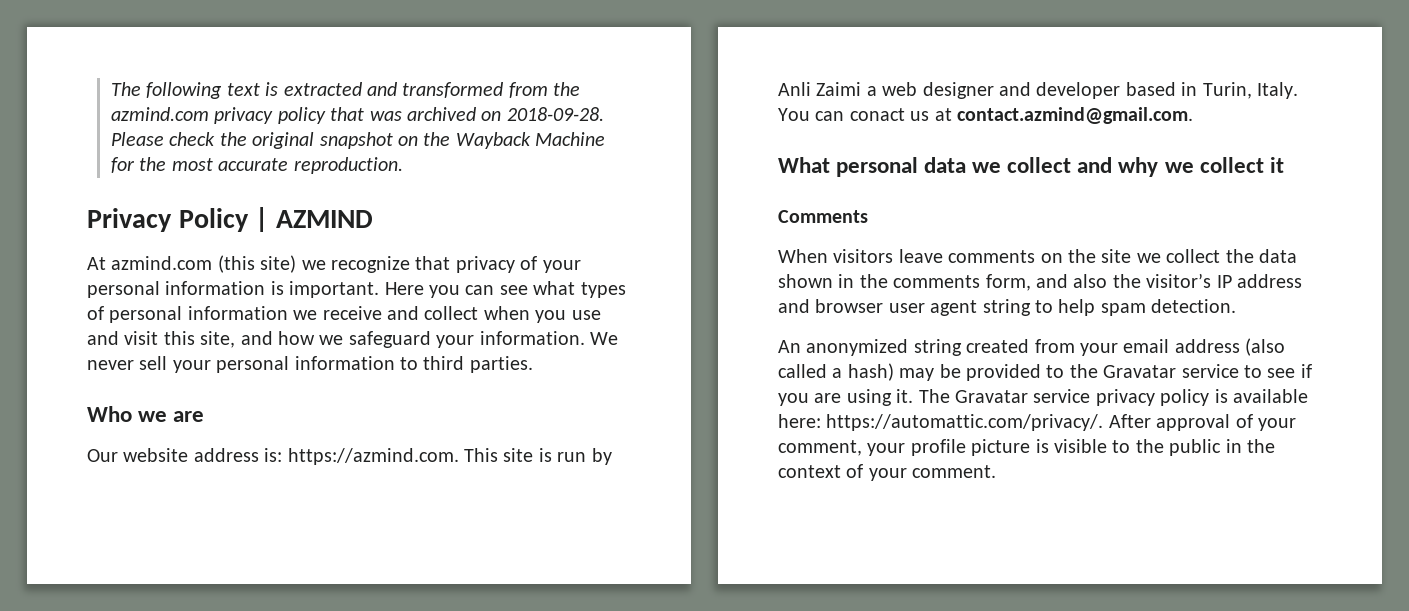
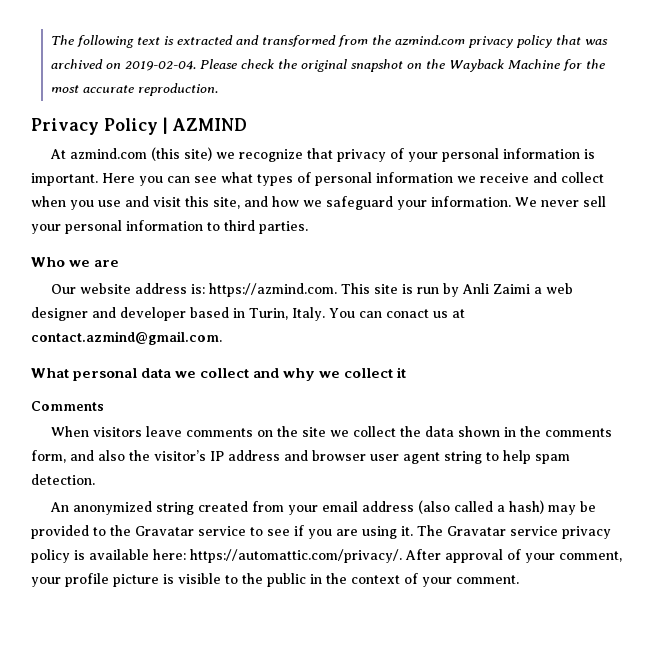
- The following text is extracted and transformed from the azmind.com privacy policy that was archived on 2018-09-28.
+ The following text is extracted and transformed from the azmind.com privacy policy that was archived on 2019-02-04.

